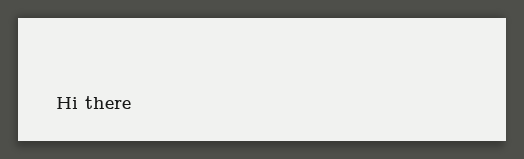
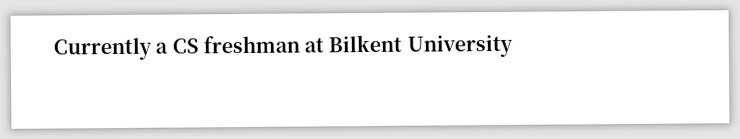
- Hi there
+ Currently a CS freshman at Bilkent University

